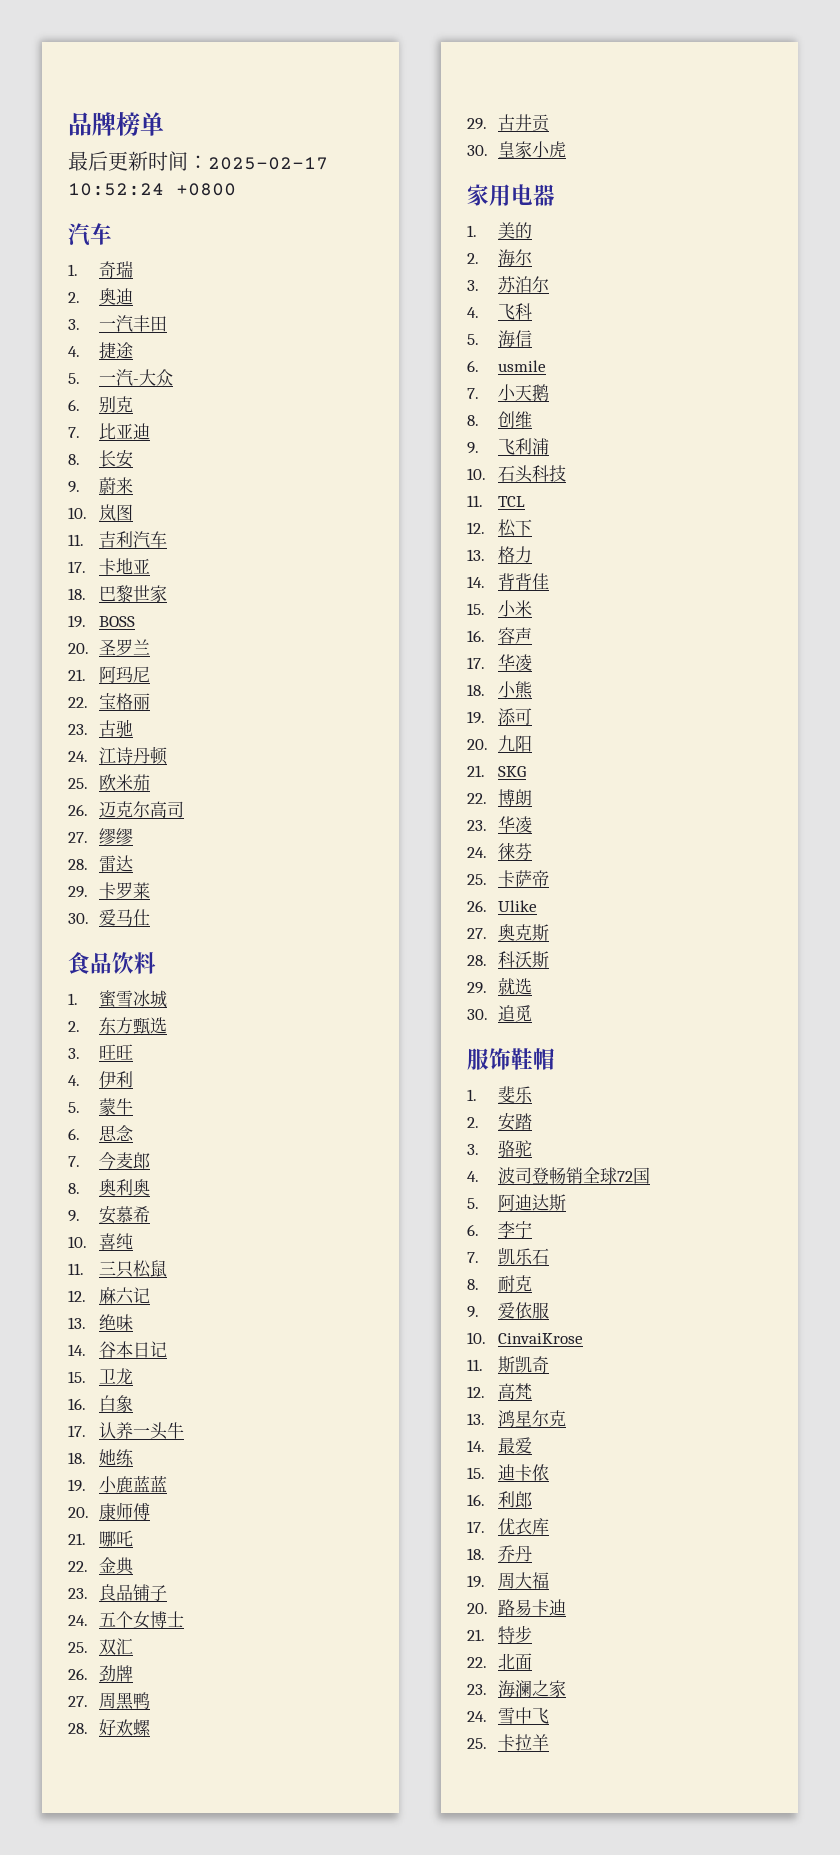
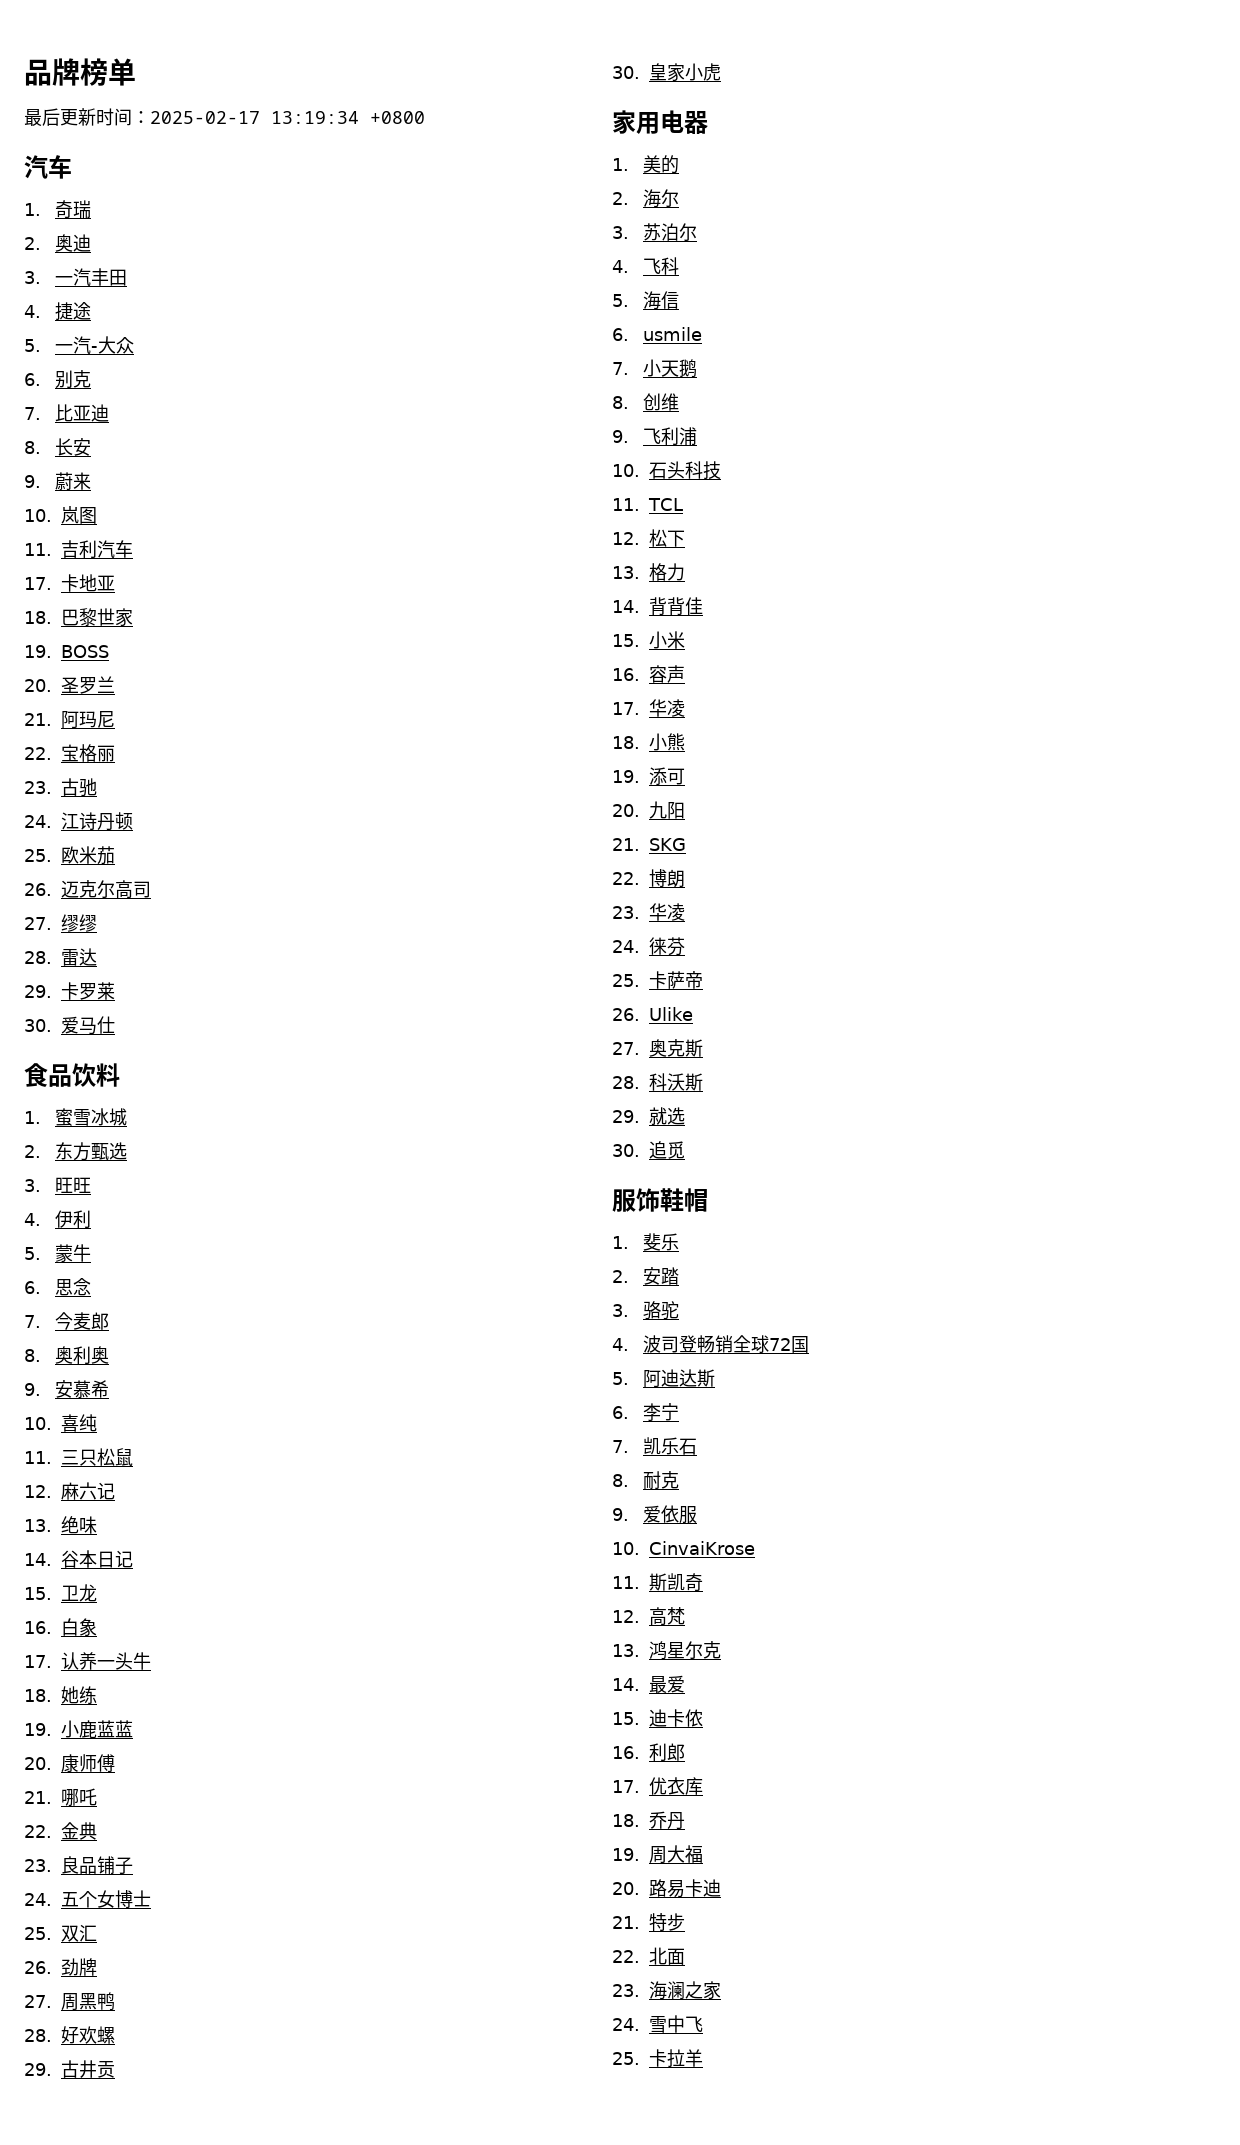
- 最后更新时间：2025-02-17 10:52:24 +0800
+ 最后更新时间：2025-02-17 13:19:34 +0800

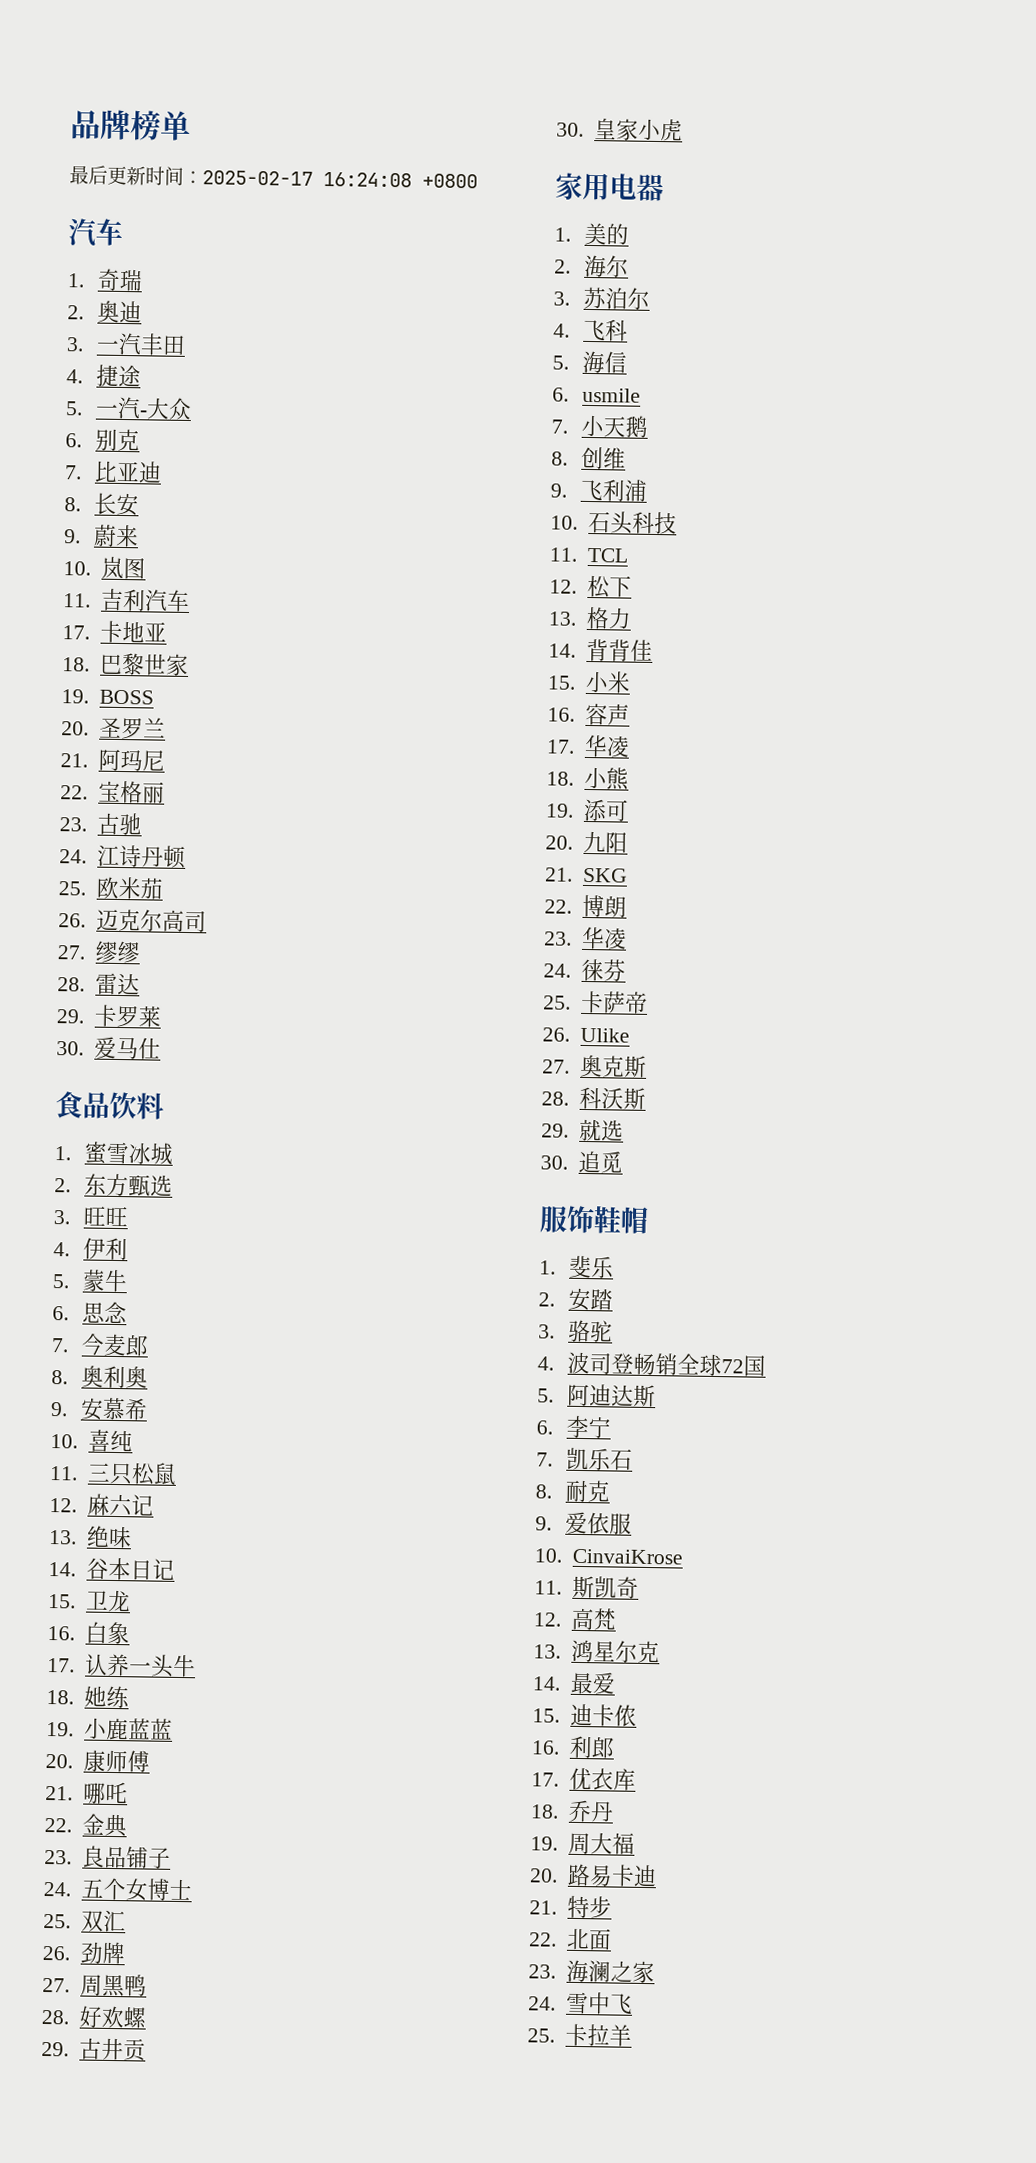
- 最后更新时间：2025-02-17 13:19:34 +0800
+ 最后更新时间：2025-02-17 16:24:08 +0800

